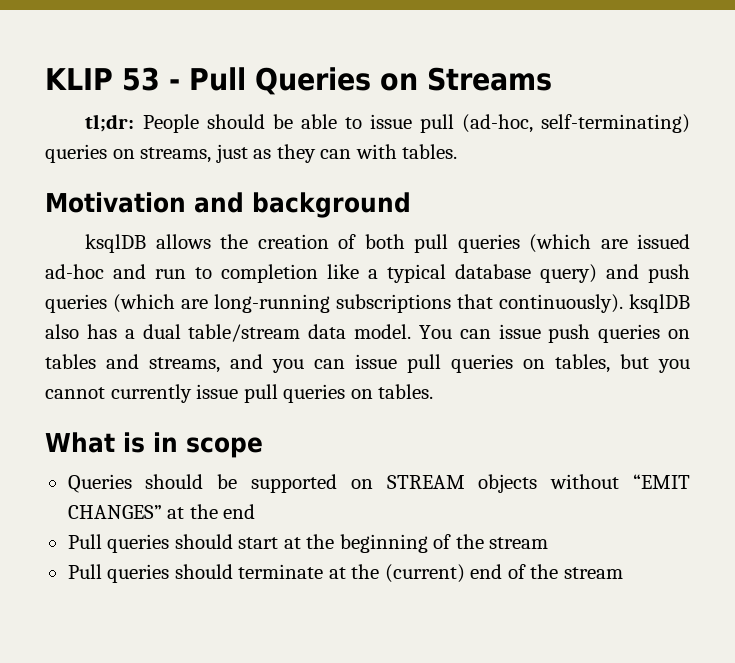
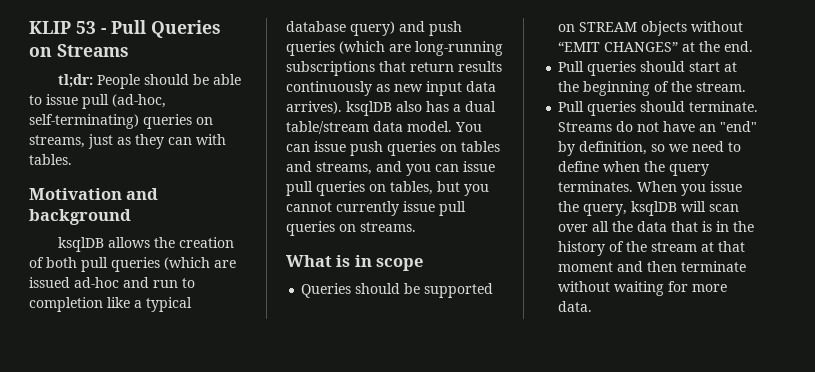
- ksqlDB allows the creation of both pull queries (which are issued ad-hoc and run to completion like a typical database query) and push queries (which are long-running subscriptions that continuously). ksqlDB also has a dual table/stream data model.
+ ksqlDB allows the creation of both pull queries (which are issued ad-hoc and run to completion like a typical database query) and push queries (which are long-running subscriptions that return results continuously as new input data arrives). ksqlDB also has a dual table/stream data model.
- You can issue push queries on tables and streams, and you can issue pull queries on tables, but you cannot currently issue pull queries on tables.
+ You can issue push queries on tables and streams, and you can issue pull queries on tables, but you cannot currently issue pull queries on streams.
- Queries should be supported on STREAM objects without “EMIT CHANGES” at the end
+ Queries should be supported on STREAM objects without “EMIT CHANGES” at the end.
- Pull queries should start at the beginning of the stream
- Pull queries should terminate at the (current) end of the stream
+ Pull queries should start at the beginning of the stream.
+ Pull queries should terminate. Streams do not have an "end" by definition, so we need to define when the query terminates. When you issue the query, ksqlDB will scan over all the data that is in the history of the stream at that moment and then terminate without waiting for more data.

